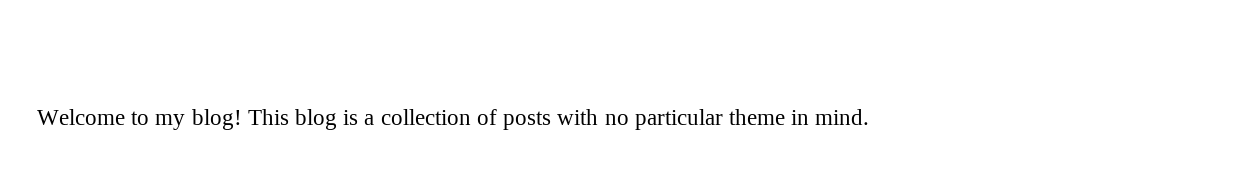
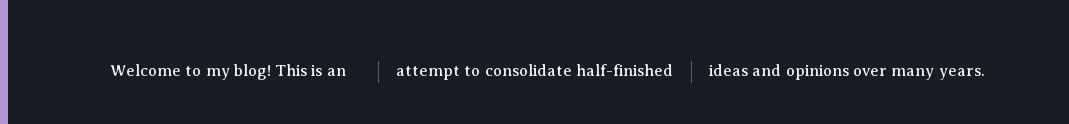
- This blog is a collection of posts with no particular theme in mind.
+ This is an attempt to consolidate half-finished ideas and opinions over many years.

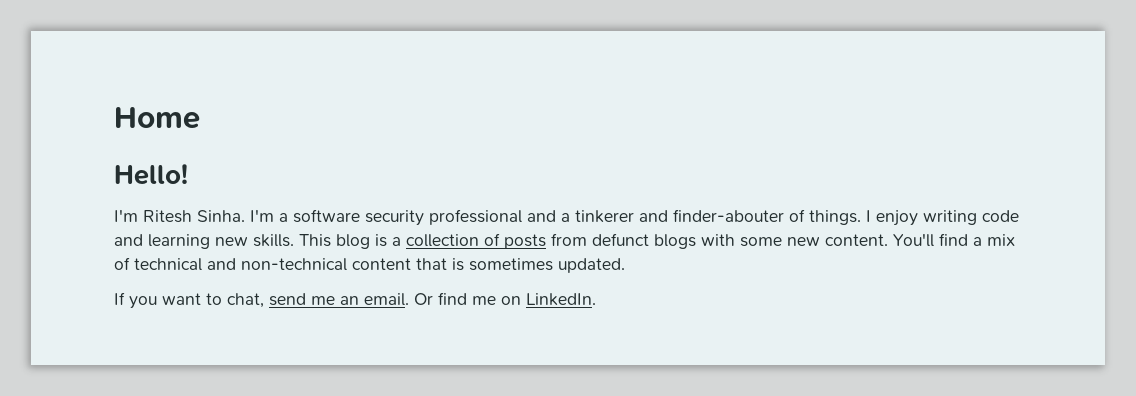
- Welcome to my blog! This is an attempt to consolidate half-finished ideas and opinions over many years.
+ Home
+ Hello!
+ I'm Ritesh Sinha. I'm a software security professional and a tinkerer and finder-abouter of things. I enjoy writing code and learning new skills. This blog is a collection of posts from defunct blogs with some new content. You'll find a mix of technical and non-technical content that is sometimes updated.
+ If you want to chat, send me an email. Or find me on LinkedIn.

